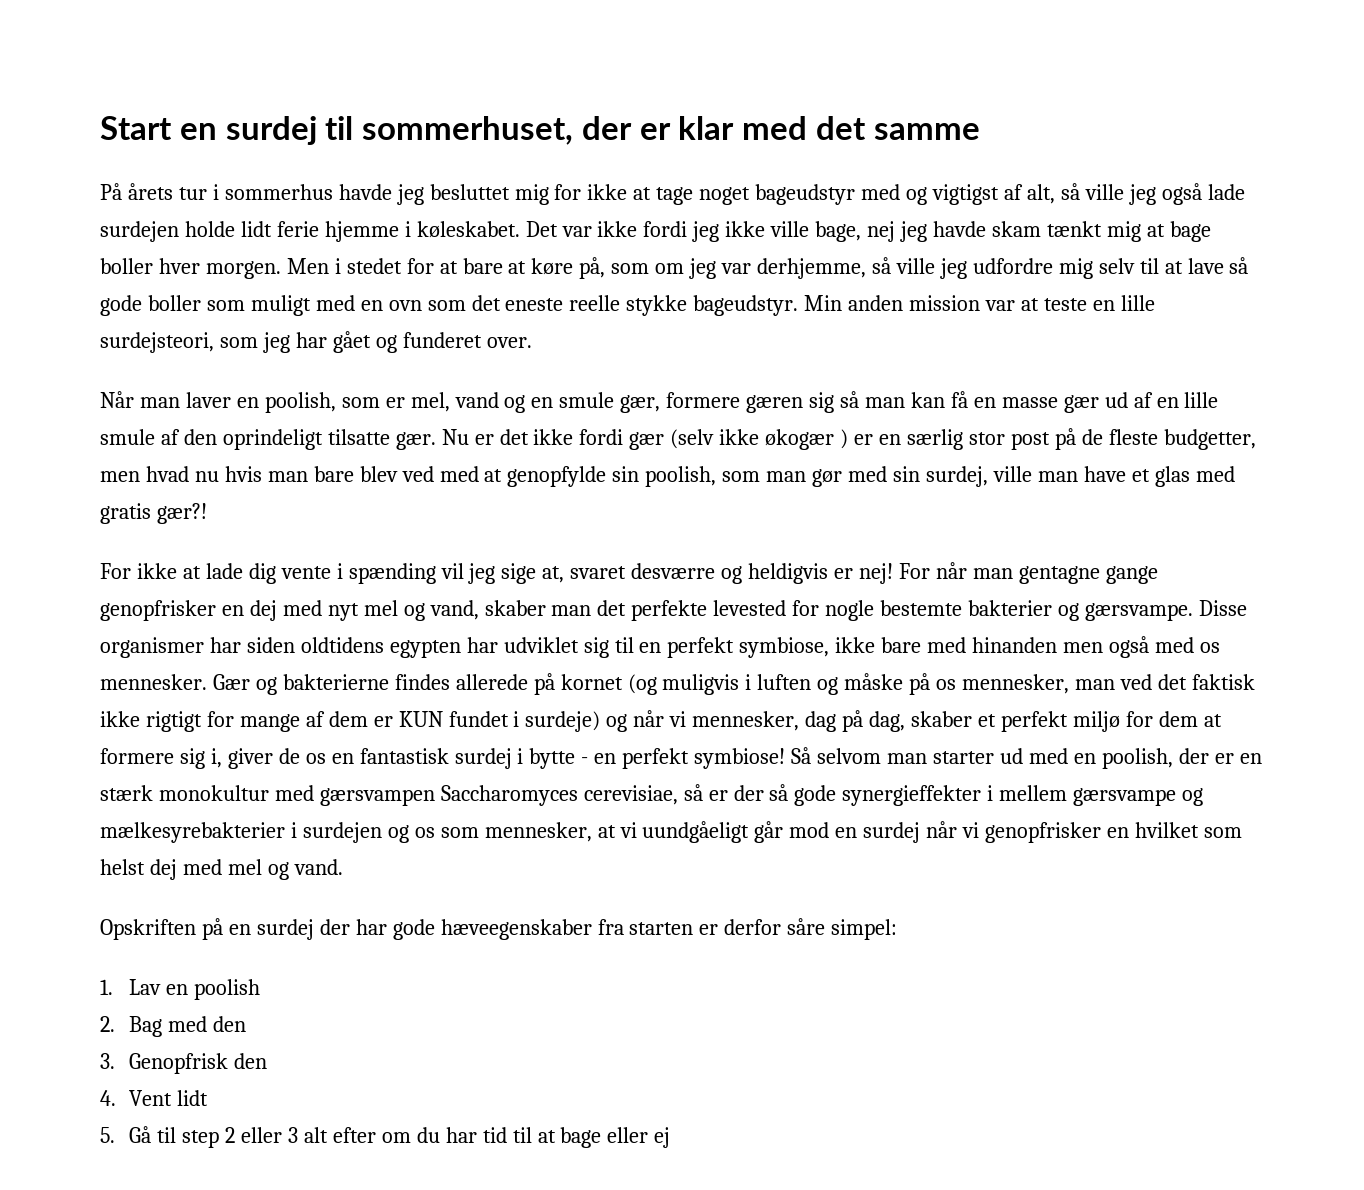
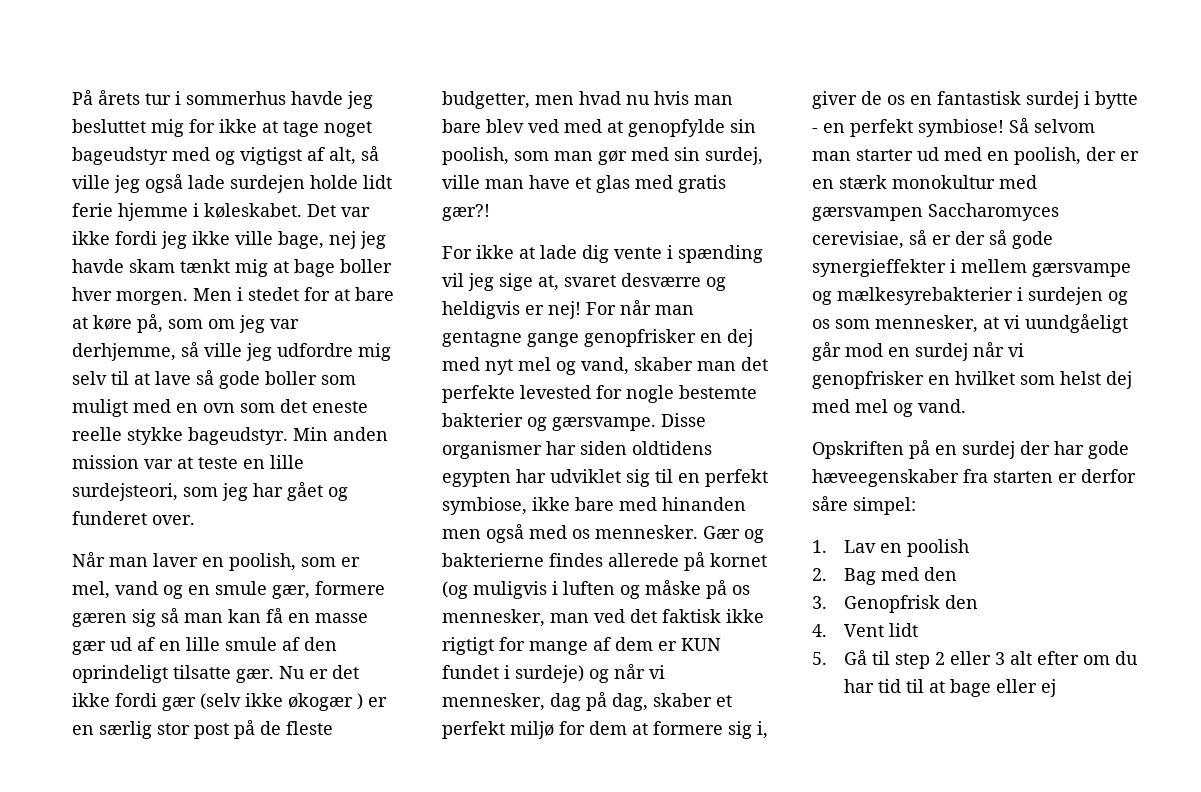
- Start en surdej til sommerhuset, der er klar med det samme

